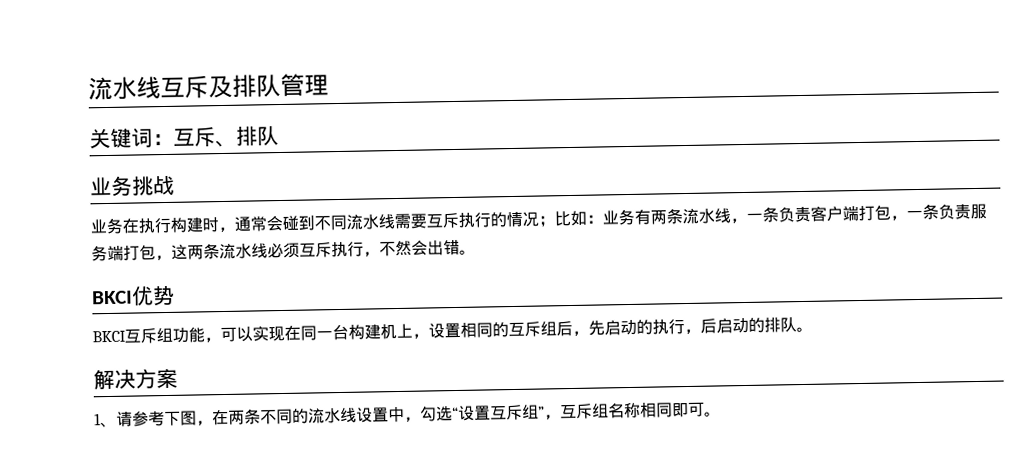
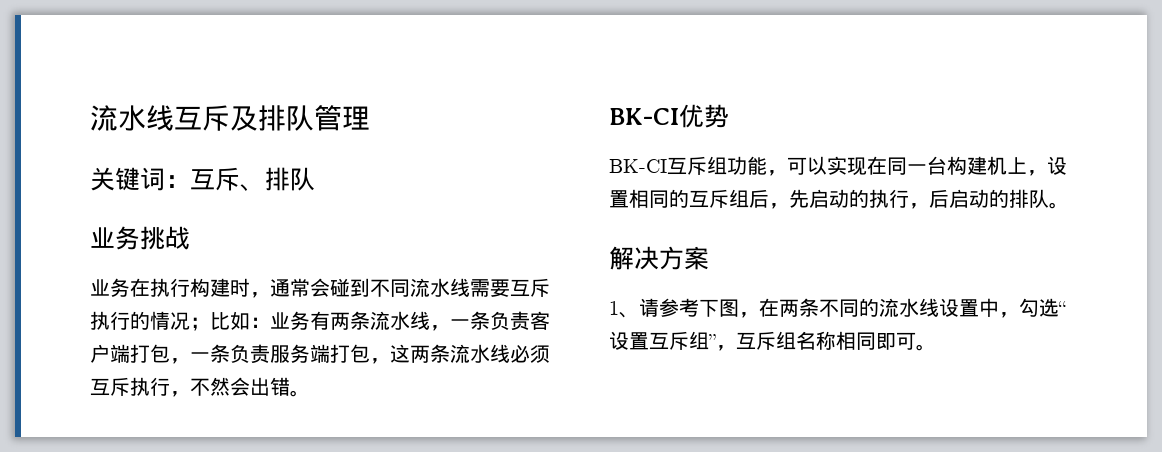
- BKCI优势
+ BK-CI优势
- BKCI互斥组功能，可以实现在同一台构建机上，设置相同的互斥组后，先启动的执行，后启动的排队。
+ BK-CI互斥组功能，可以实现在同一台构建机上，设置相同的互斥组后，先启动的执行，后启动的排队。

